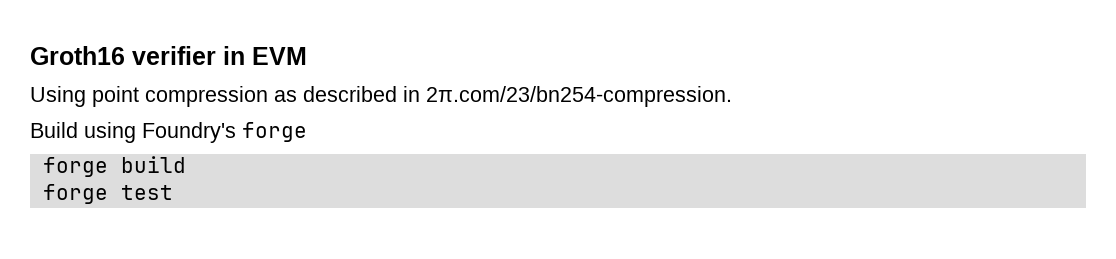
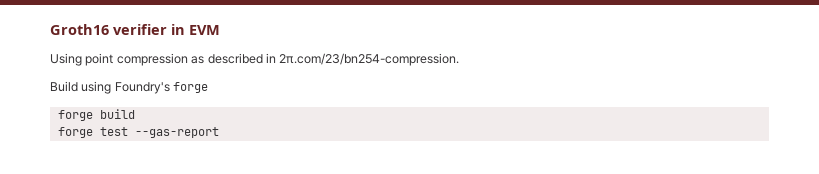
- forge test
+ forge test --gas-report

